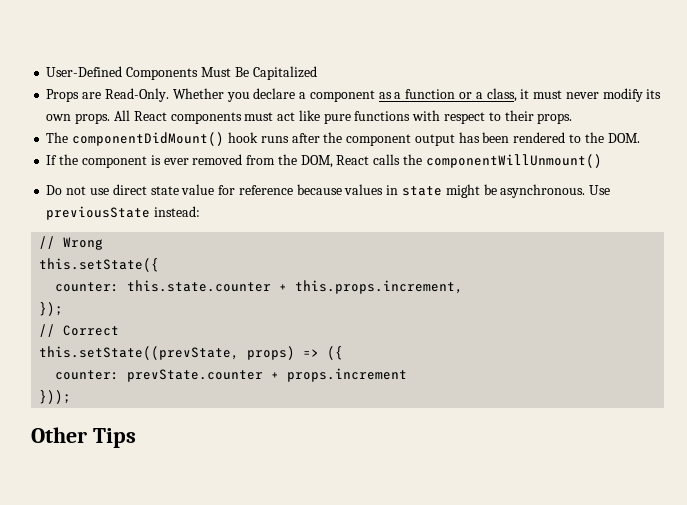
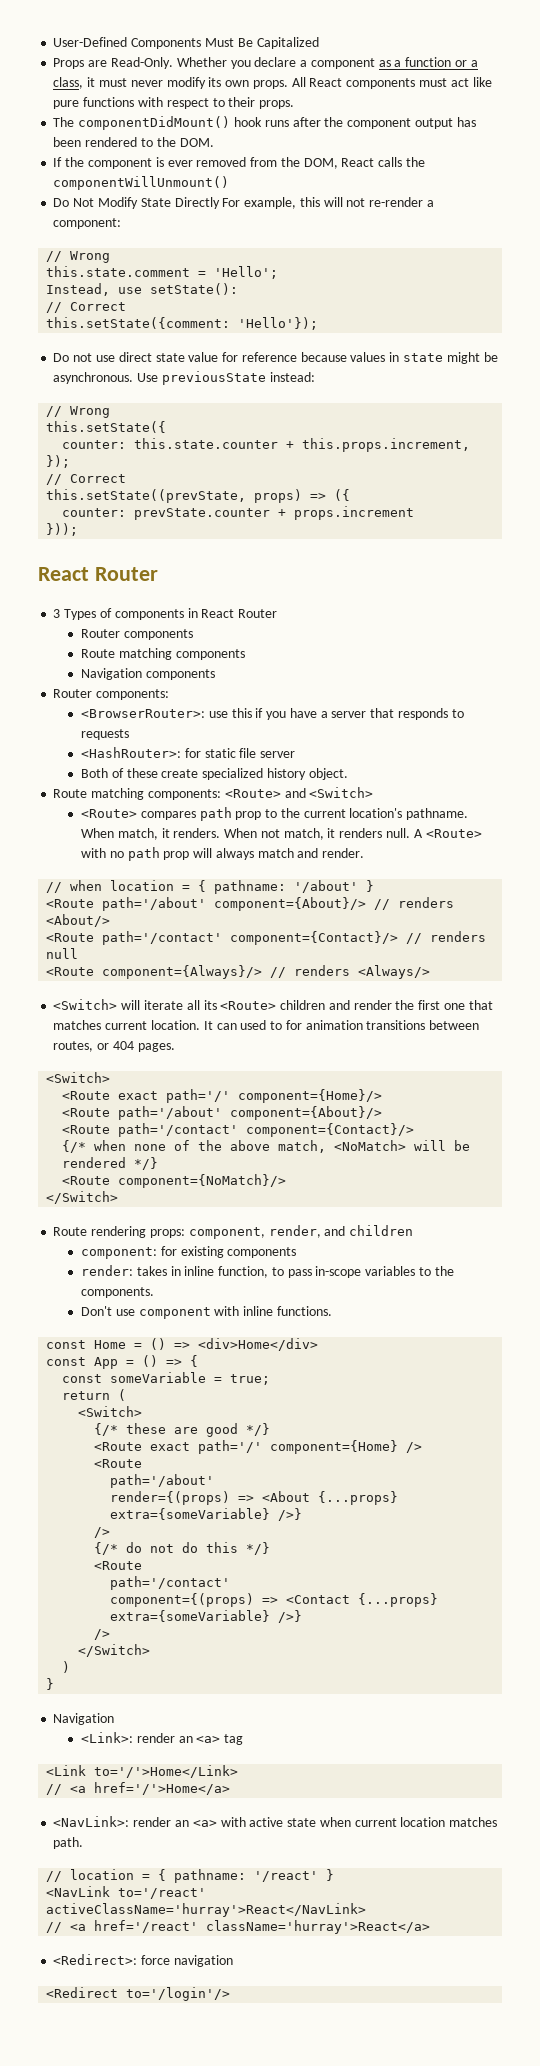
+ Do Not Modify State Directly For example, this will not re-render a component:
+ // Wrong
+ this.state.comment = 'Hello';
+ Instead, use setState():
+ // Correct
+ this.setState({comment: 'Hello'});
  }));
- Other Tips
+ React Router
+ 3 Types of components in React Router
+ Router components
+ Route matching components
+ Navigation components
+ Router components:
+ <BrowserRouter>: use this if you have a server that responds to requests
+ <HashRouter>: for static file server
+ Both of these create specialized history object.
+ Route matching components: <Route> and <Switch>
+ <Route> compares path prop to the current location's pathname. When match, it renders. When not match, it renders null. A <Route> with no path prop will always match and render.
+ // when location = { pathname: '/about' }
+ <Route path='/about' component={About}/> // renders <About/>
+ <Route path='/contact' component={Contact}/> // renders null
+ <Route component={Always}/> // renders <Always/>
+ <Switch> will iterate all its <Route> children and render the first one that matches current location. It can used to for animation transitions between routes, or 404 pages.
+ <Switch>
+ <Route exact path='/' component={Home}/>
+ <Route path='/about' component={About}/>
+ <Route path='/contact' component={Contact}/>
+ {/* when none of the above match, <NoMatch> will be rendered */}
+ <Route component={NoMatch}/>
+ </Switch>
+ Route rendering props: component, render, and children
+ component: for existing components
+ render: takes in inline function, to pass in-scope variables to the components.
+ Don't use component with inline functions.
+ const Home = () => <div>Home</div>
+ const App = () => {
+ const someVariable = true;
+ return (
+ <Switch>
+ {/* these are good */}
+ <Route exact path='/' component={Home} />
+ <Route
+ path='/about'
+ render={(props) => <About {...props} extra={someVariable} />}
+ />
+ {/* do not do this */}
+ <Route
+ path='/contact'
+ component={(props) => <Contact {...props} extra={someVariable} />}
+ />
+ </Switch>
+ )
+ }
+ Navigation
+ <Link>: render an <a> tag
+ <Link to='/'>Home</Link>
+ // <a href='/'>Home</a>
+ <NavLink>: render an <a> with active state when current location matches path.
+ // location = { pathname: '/react' }
+ <NavLink to='/react' activeClassName='hurray'>React</NavLink>
+ // <a href='/react' className='hurray'>React</a>
+ <Redirect>: force navigation
+ <Redirect to='/login'/>

